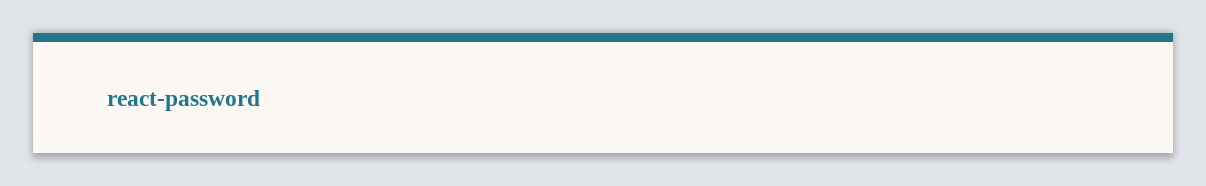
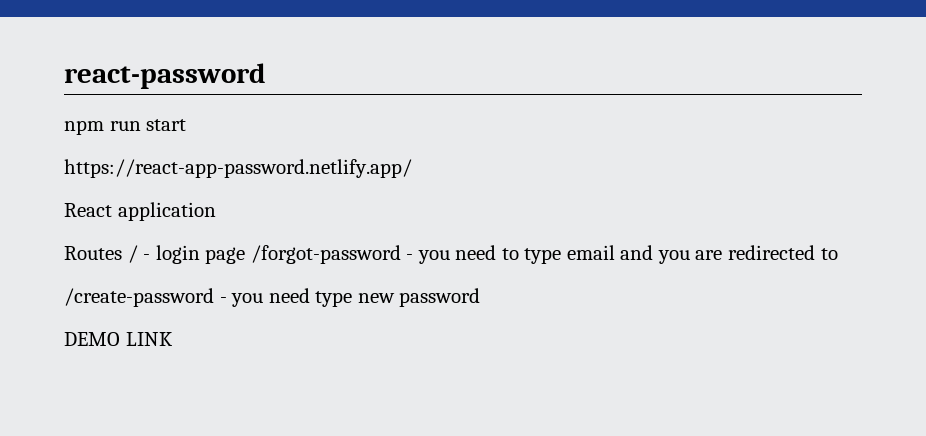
+ npm run start
+ https://react-app-password.netlify.app/
+ React application
+ Routes / - login page /forgot-password - you need to type email and you are redirected to
+ /create-password - you need type new password
+ DEMO LINK

